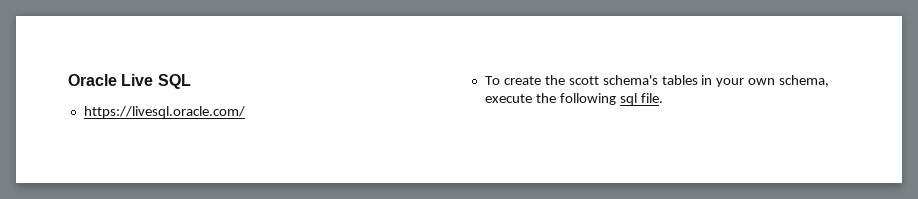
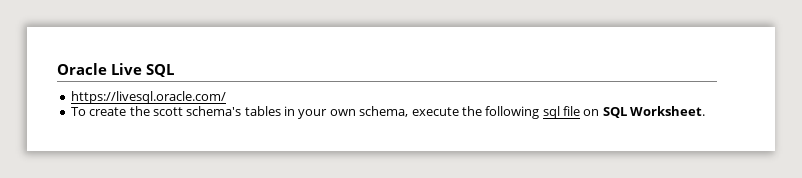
- To create the scott schema's tables in your own schema, execute the following sql file.
+ To create the scott schema's tables in your own schema, execute the following sql file on SQL Worksheet.

